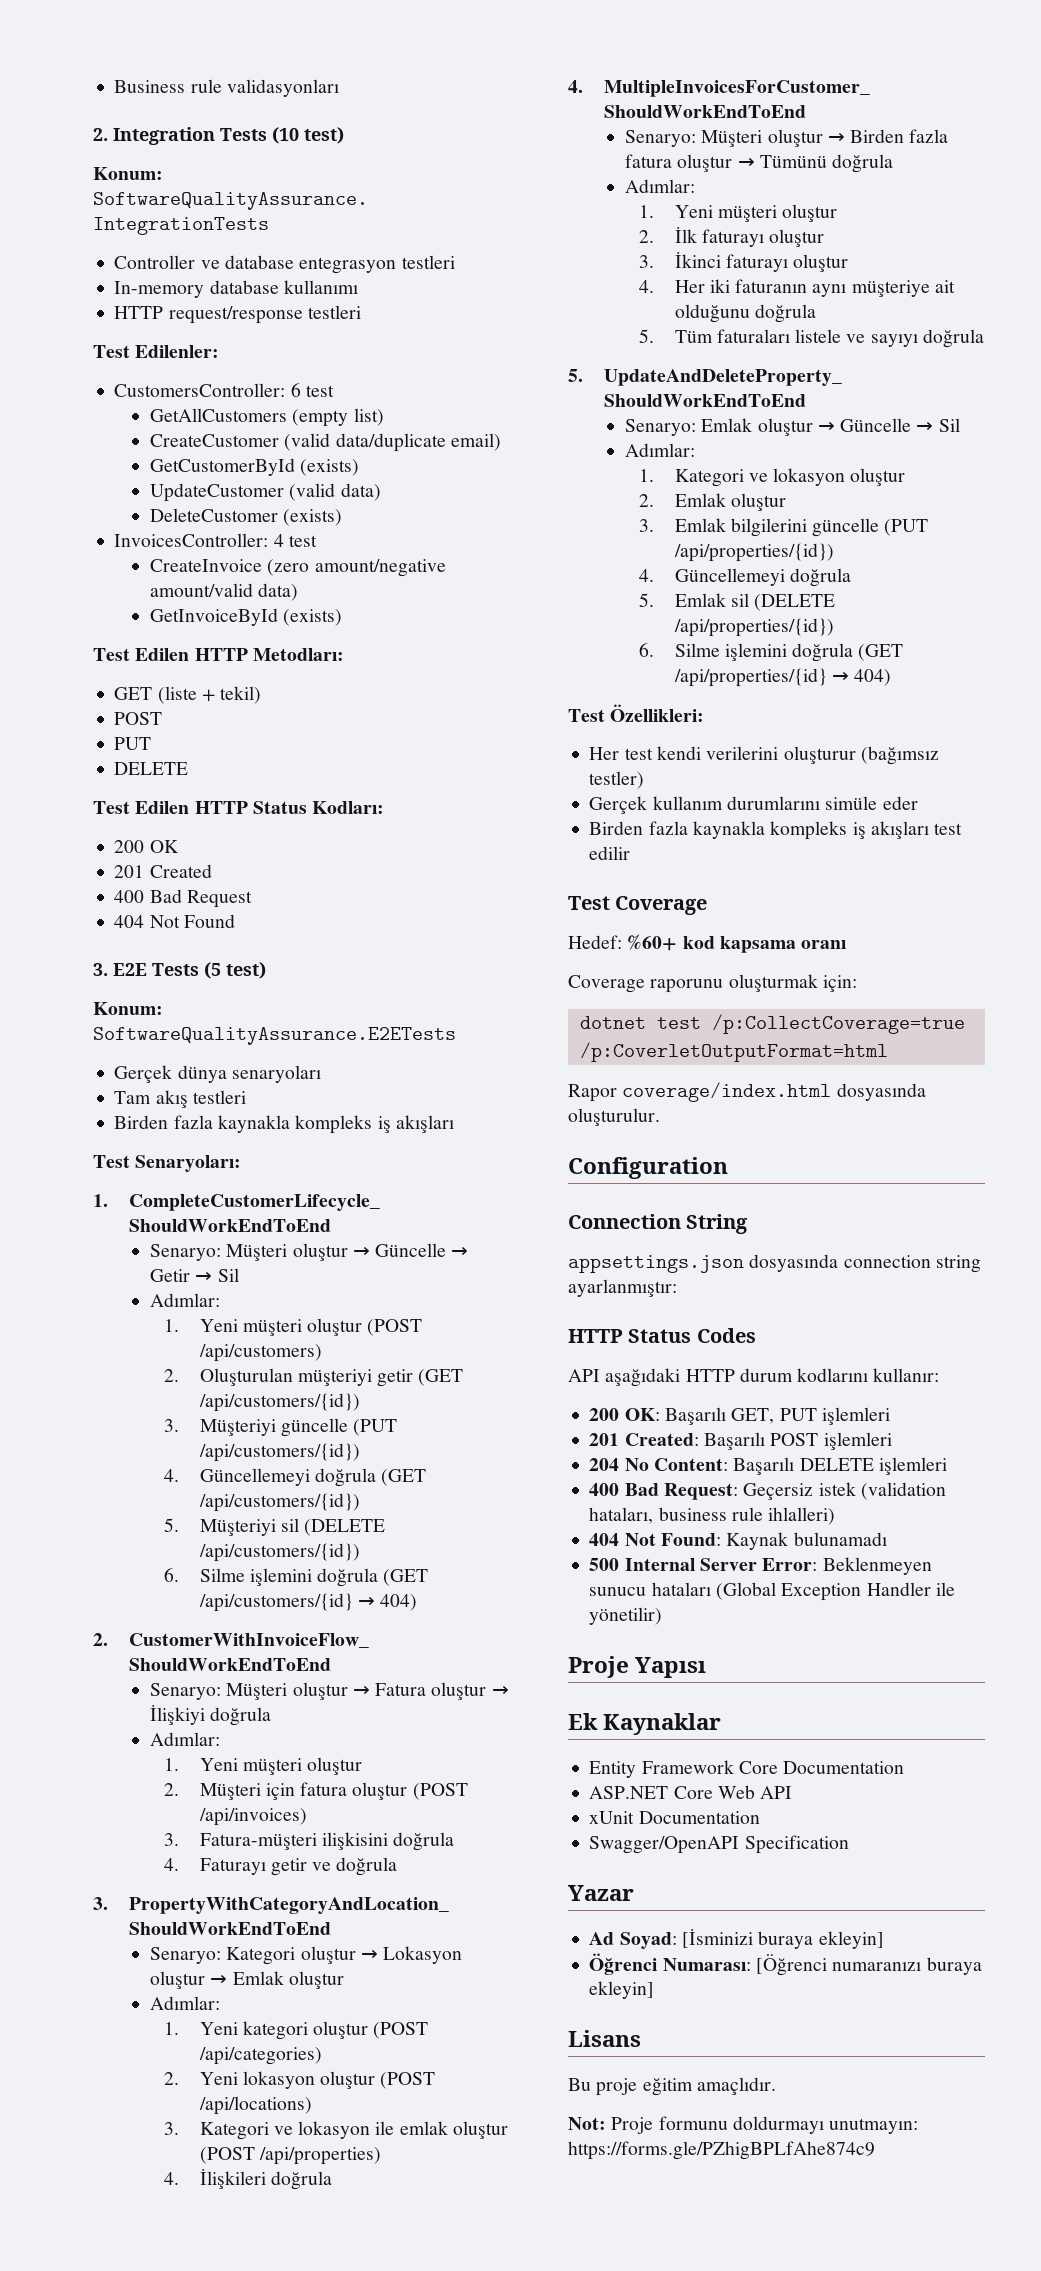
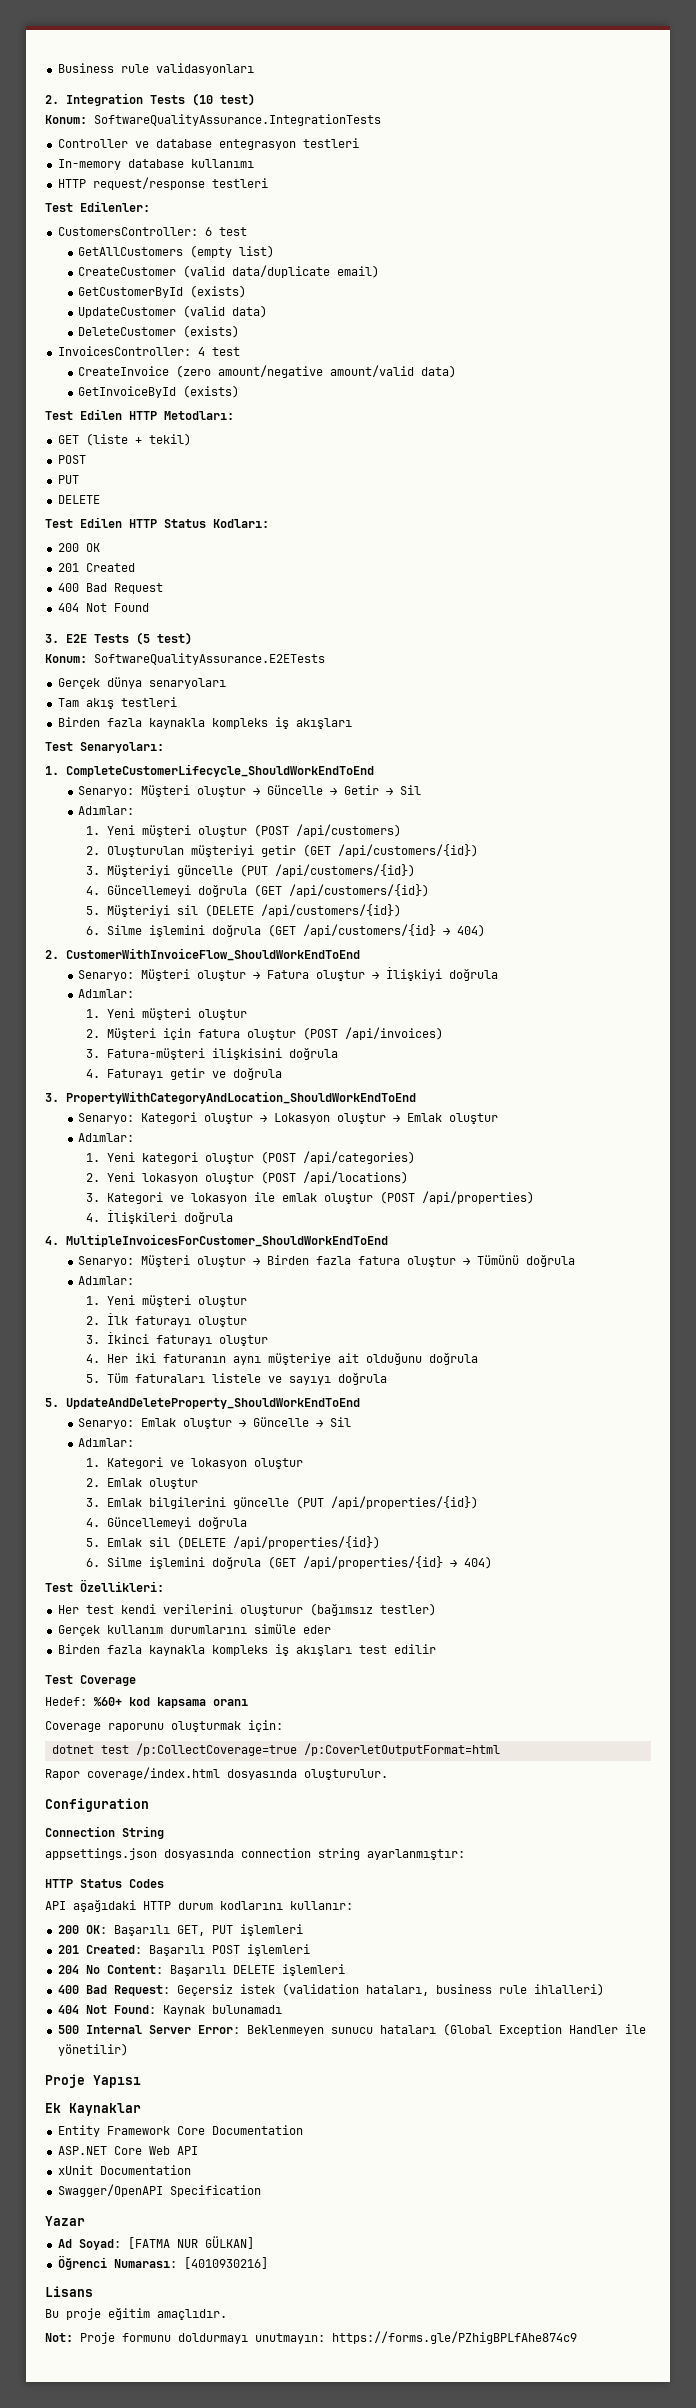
- Ad Soyad: [İsminizi buraya ekleyin]
+ Ad Soyad: [FATMA NUR GÜLKAN]
- Öğrenci Numarası: [Öğrenci numaranızı buraya ekleyin]
+ Öğrenci Numarası: [4010930216]

